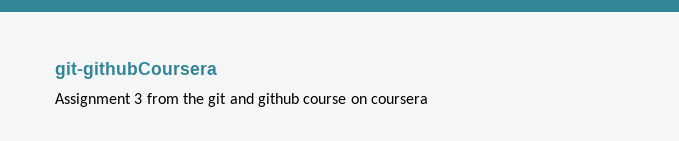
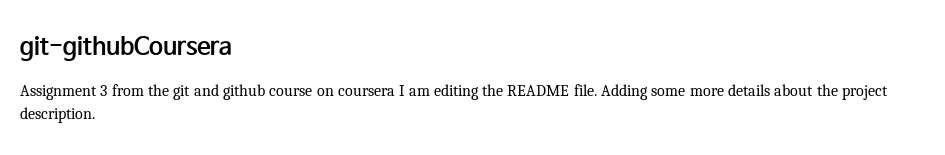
- Assignment 3 from the git and github course on coursera
+ Assignment 3 from the git and github course on coursera I am editing the README file. Adding some more details about the project description.

